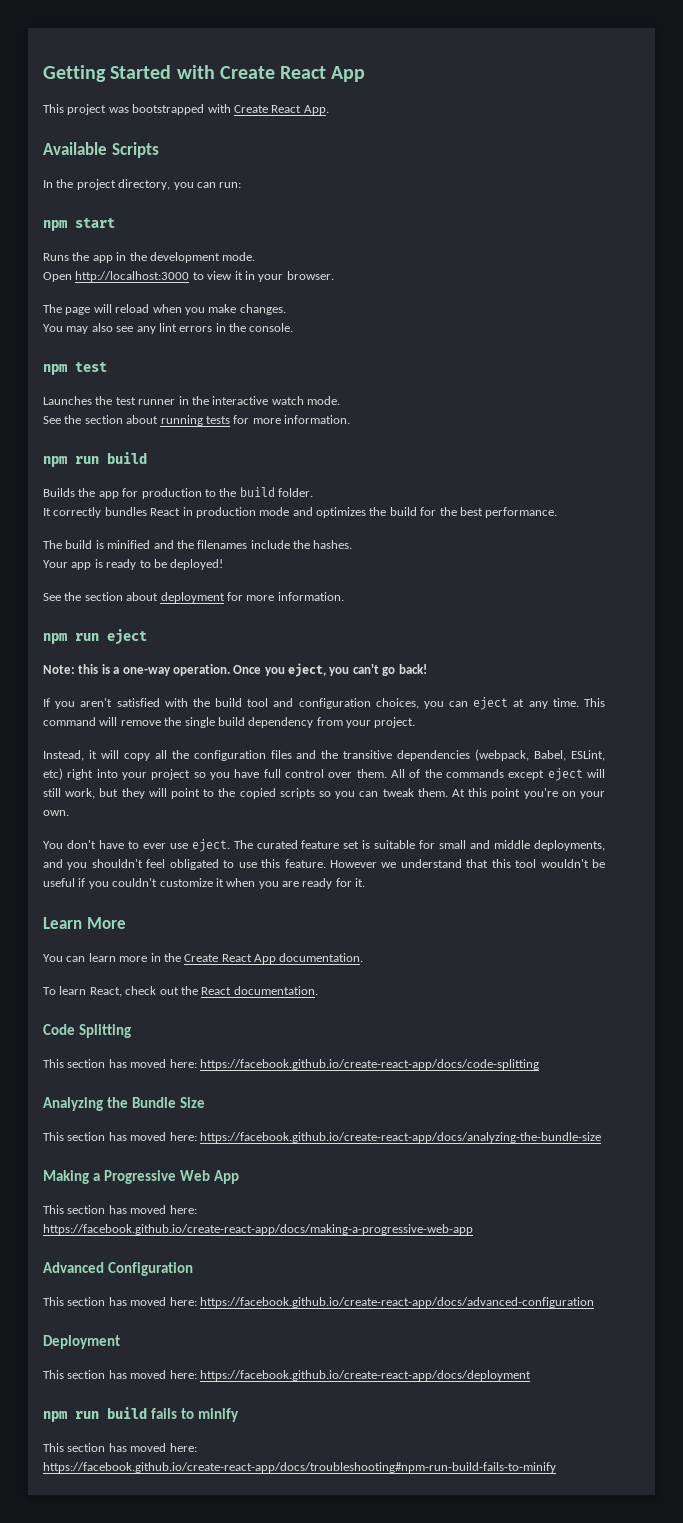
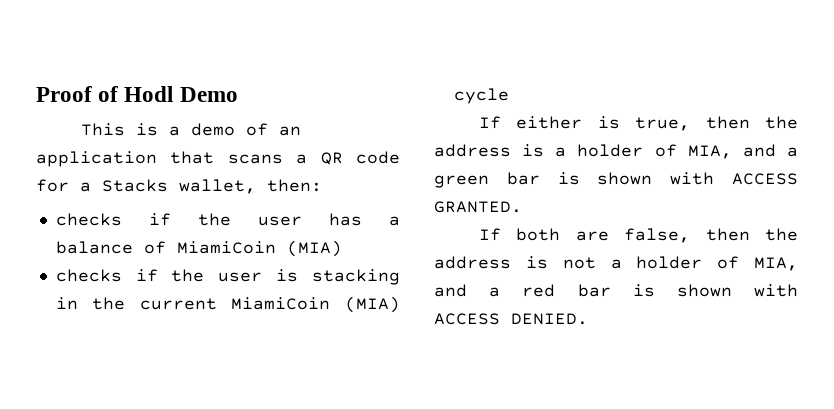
- Getting Started with Create React App
- This project was bootstrapped with Create React App.
- Available Scripts
- In the project directory, you can run:
- npm start
- Runs the app in the development mode.
- Open http://localhost:3000 to view it in your browser.
- The page will reload when you make changes.
- You may also see any lint errors in the console.
- npm test
- Launches the test runner in the interactive watch mode.
- See the section about running tests for more information.
- npm run build
- Builds the app for production to the build folder.
- It correctly bundles React in production mode and optimizes the build for the best performance.
- The build is minified and the filenames include the hashes.
- Your app is ready to be deployed!
- See the section about deployment for more information.
- npm run eject
- Note: this is a one-way operation. Once you eject, you can't go back!
- If you aren't satisfied with the build tool and configuration choices, you can eject at any time. This command will remove the single build dependency from your project.
- Instead, it will copy all the configuration files and the transitive dependencies (webpack, Babel, ESLint, etc) right into your project so you have full control over them. All of the commands except eject will still work, but they will point to the copied scripts so you can tweak them. At this point you're on your own.
- You don't have to ever use eject. The curated feature set is suitable for small and middle deployments, and you shouldn't feel obligated to use this feature. However we understand that this tool wouldn't be useful if you couldn't customize it when you are ready for it.
- Learn More
- You can learn more in the Create React App documentation.
- To learn React, check out the React documentation.
- Code Splitting
- This section has moved here: https://facebook.github.io/create-react-app/docs/code-splitting
- Analyzing the Bundle Size
- This section has moved here: https://facebook.github.io/create-react-app/docs/analyzing-the-bundle-size
- Making a Progressive Web App
- This section has moved here: https://facebook.github.io/create-react-app/docs/making-a-progressive-web-app
- Advanced Configuration
- This section has moved here: https://facebook.github.io/create-react-app/docs/advanced-configuration
- Deployment
- This section has moved here: https://facebook.github.io/create-react-app/docs/deployment
- npm run build fails to minify
- This section has moved here: https://facebook.github.io/create-react-app/docs/troubleshooting#npm-run-build-fails-to-minify
+ Proof of Hodl Demo
+ This is a demo of an application that scans a QR code for a Stacks wallet, then:
+ checks if the user has a balance of MiamiCoin (MIA)
+ checks if the user is stacking in the current MiamiCoin (MIA) cycle
+ If either is true, then the address is a holder of MIA, and a green bar is shown with ACCESS GRANTED.
+ If both are false, then the address is not a holder of MIA, and a red bar is shown with ACCESS DENIED.

